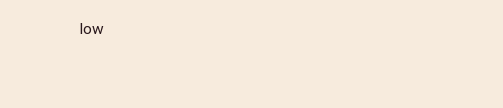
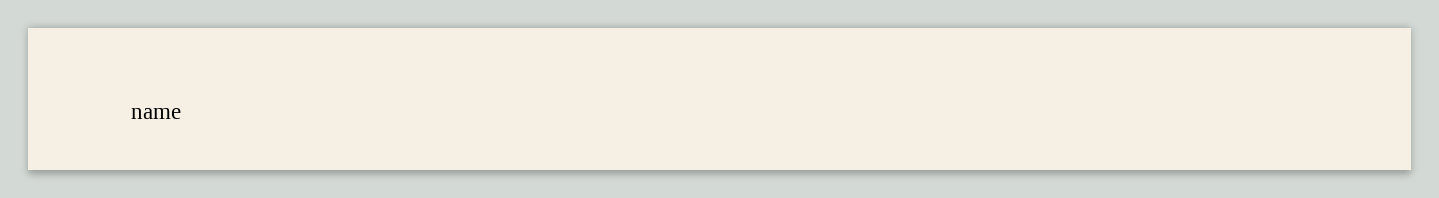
- low
+ name

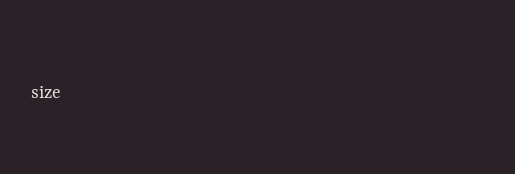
- name
+ size

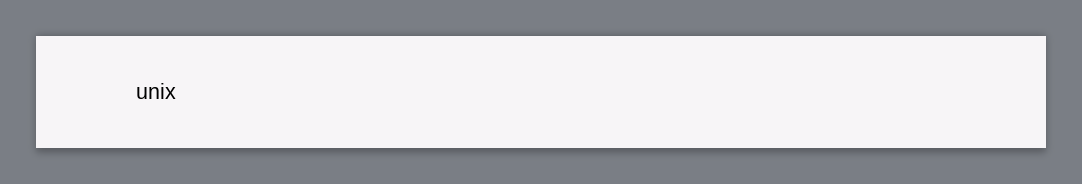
- size
+ unix

